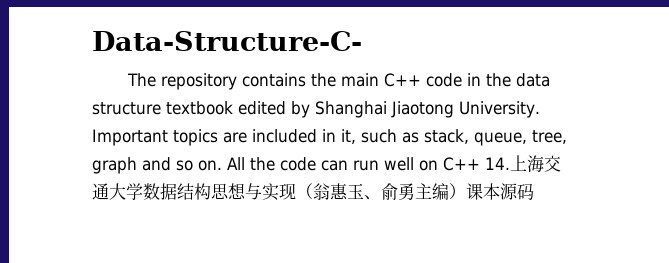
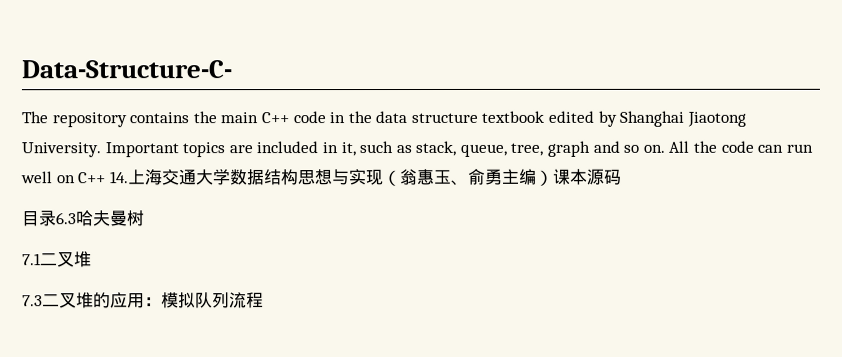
+ 目录6.3哈夫曼树
+ 7.1二叉堆
+ 7.3二叉堆的应用：模拟队列流程

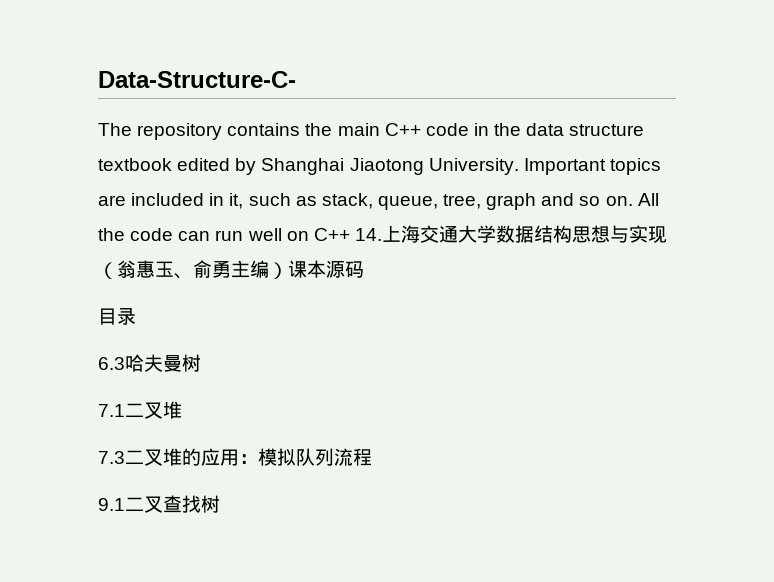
- 目录6.3哈夫曼树
+ 目录
+ 6.3哈夫曼树
+ 9.1二叉查找树

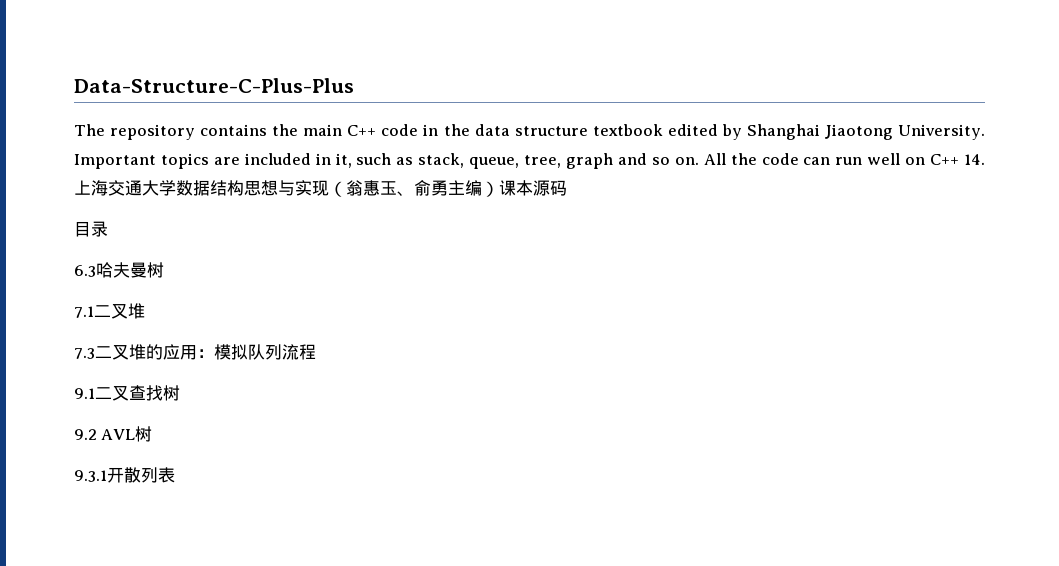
- Data-Structure-C-
+ Data-Structure-C-Plus-Plus
+ 9.2 AVL树
+ 9.3.1开散列表

